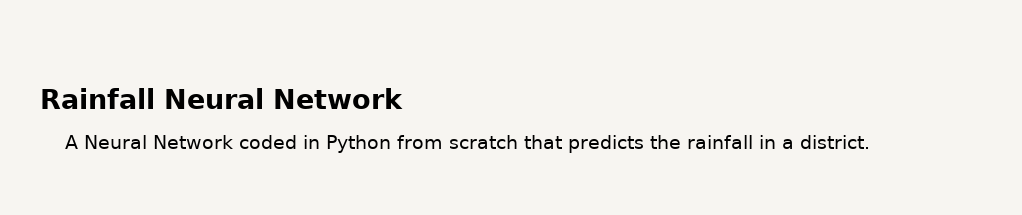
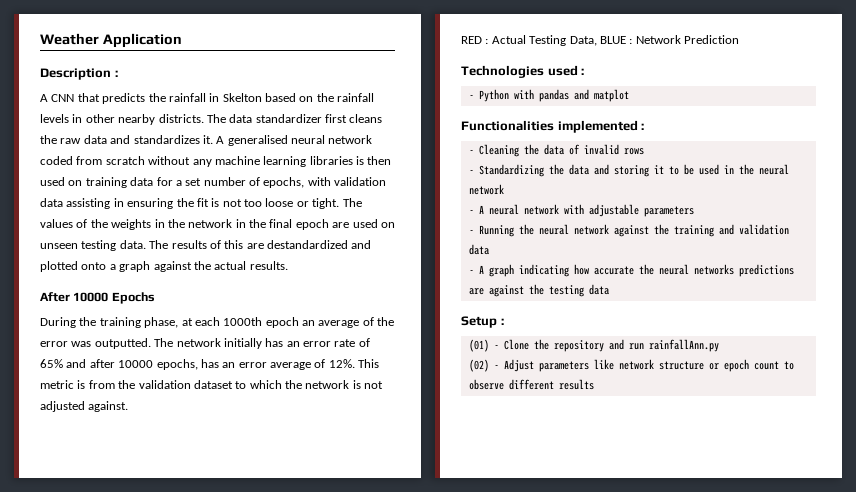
- Rainfall Neural Network
- A Neural Network coded in Python from scratch that predicts the rainfall in a district.
+ Weather Application
+ Description :
+ A CNN that predicts the rainfall in Skelton based on the rainfall levels in other nearby districts. The data standardizer first cleans the raw data and standardizes it. A generalised neural network coded from scratch without any machine learning libraries is then used on training data for a set number of epochs, with validation data assisting in ensuring the fit is not too loose or tight. The values of the weights in the network in the final epoch are used on unseen testing data. The results of this are destandardized and plotted onto a graph against the actual results.
+ After 10000 Epochs
+ During the training phase, at each 1000th epoch an average of the error was outputted. The network initially has an error rate of 65% and after 10000 epochs, has an error average of 12%. This metric is from the validation dataset to which the network is not adjusted against.
+ RED : Actual Testing Data, BLUE : Network Prediction
+ Technologies used :
+ - Python with pandas and matplot
+ Functionalities implemented :
+ - Cleaning the data of invalid rows
+ - Standardizing the data and storing it to be used in the neural network
+ - A neural network with adjustable parameters
+ - Running the neural network against the training and validation data
+ - A graph indicating how accurate the neural networks predictions are against the testing data
+ Setup :
+ (01) - Clone the repository and run rainfallAnn.py
+ (02) - Adjust parameters like network structure or epoch count to observe different results

